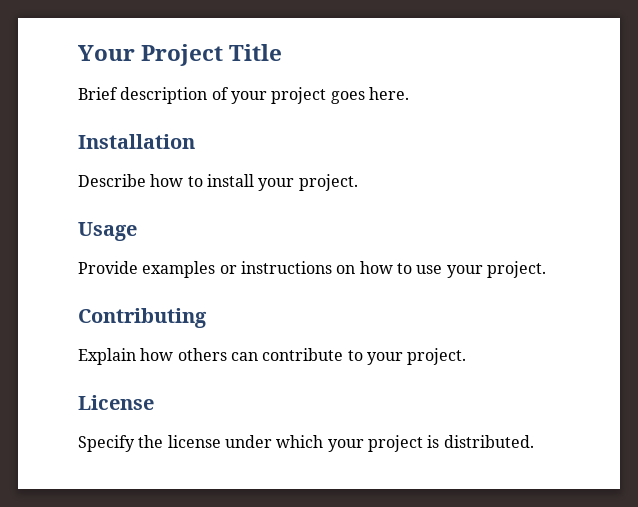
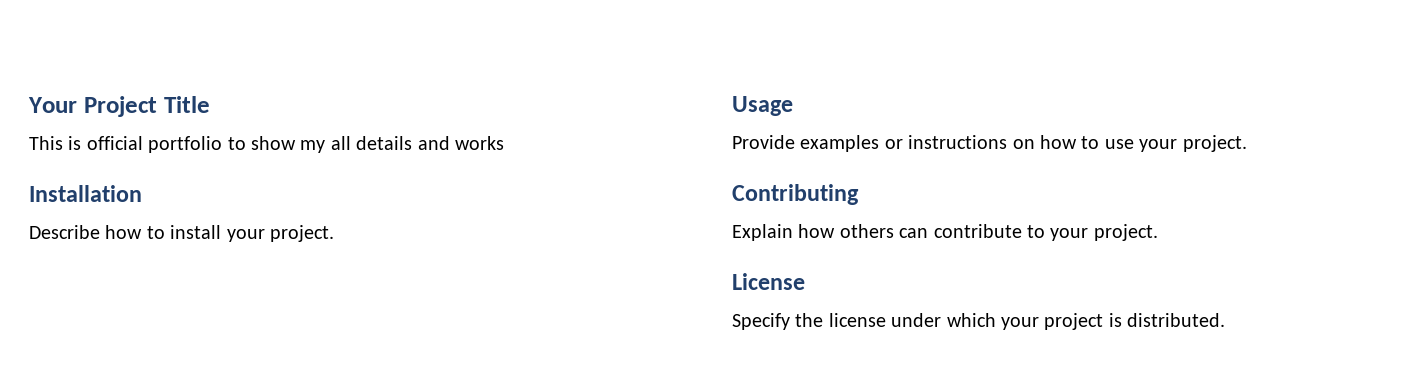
- Brief description of your project goes here.
+ This is official portfolio to show my all details and works

